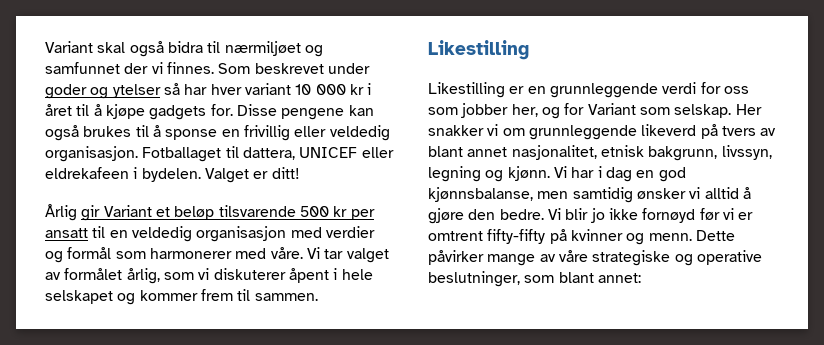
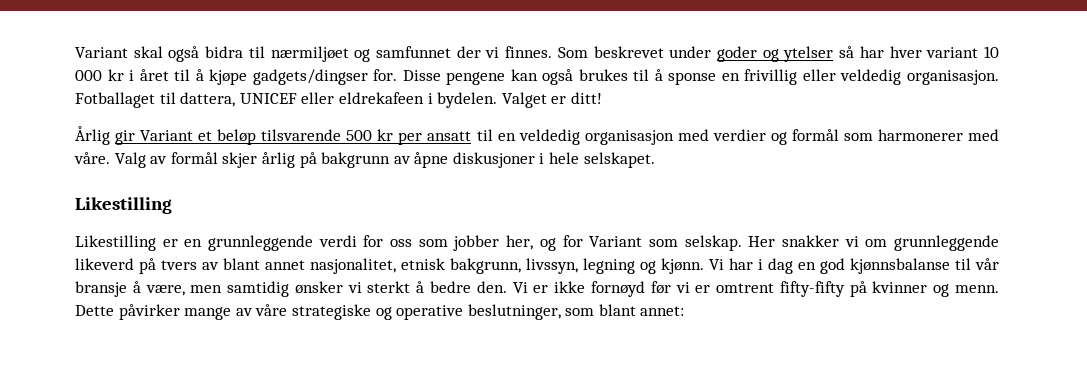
- Som beskrevet under goder og ytelser så har hver variant 10 000 kr i året til å kjøpe gadgets for.
+ Som beskrevet under goder og ytelser så har hver variant 10 000 kr i året til å kjøpe gadgets/dingser for.
- Vi tar valget av formålet årlig, som vi diskuterer åpent i hele selskapet og kommer frem til sammen.
+ Valg av formål skjer årlig på bakgrunn av åpne diskusjoner i hele selskapet.
- Vi har i dag en god kjønnsbalanse, men samtidig ønsker vi alltid å gjøre den bedre. Vi blir jo ikke fornøyd før vi er omtrent fifty-fifty på kvinner og menn.
+ Vi har i dag en god kjønnsbalanse til vår bransje å være, men samtidig ønsker vi sterkt å bedre den. Vi er ikke fornøyd før vi er omtrent fifty-fifty på kvinner og menn.

